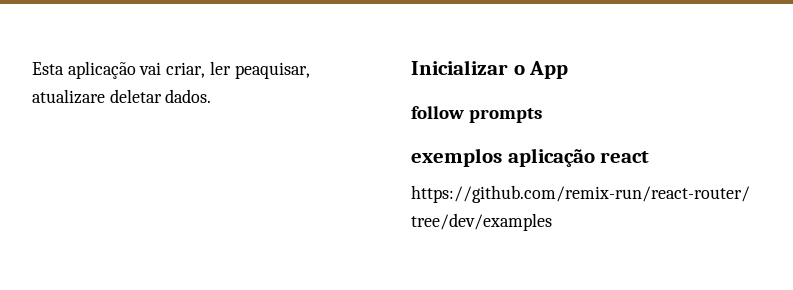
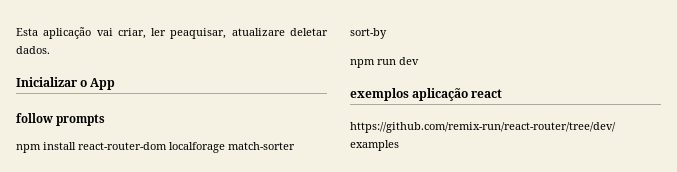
+ npm install react-router-dom localforage match-sorter sort-by
+ npm run dev

